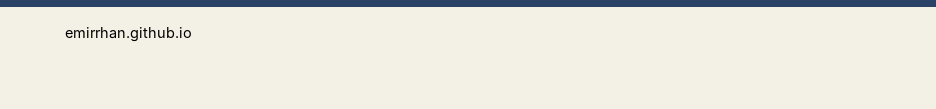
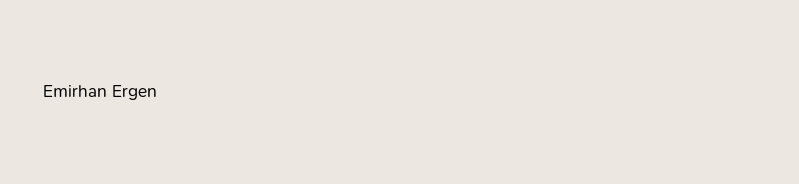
- emirrhan.github.io
+ Emirhan Ergen

